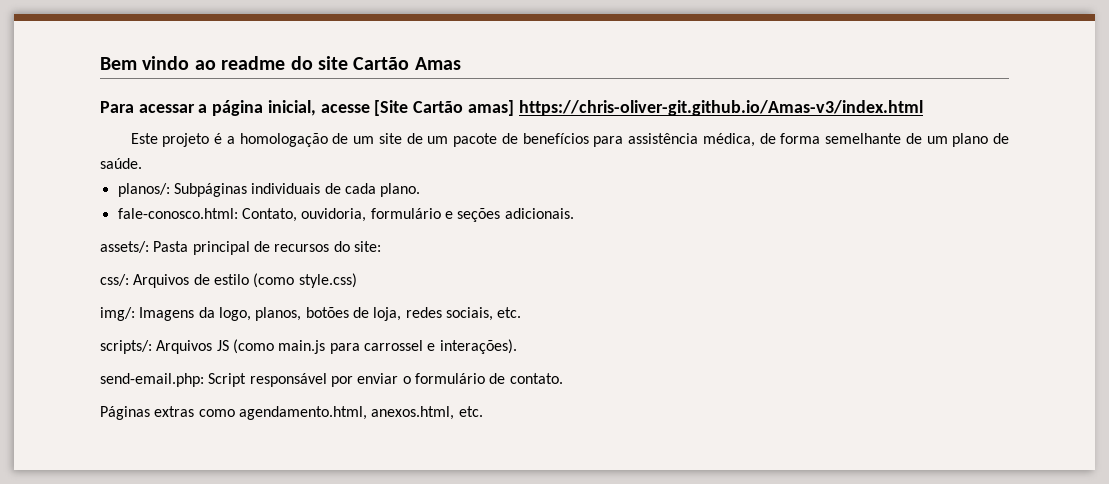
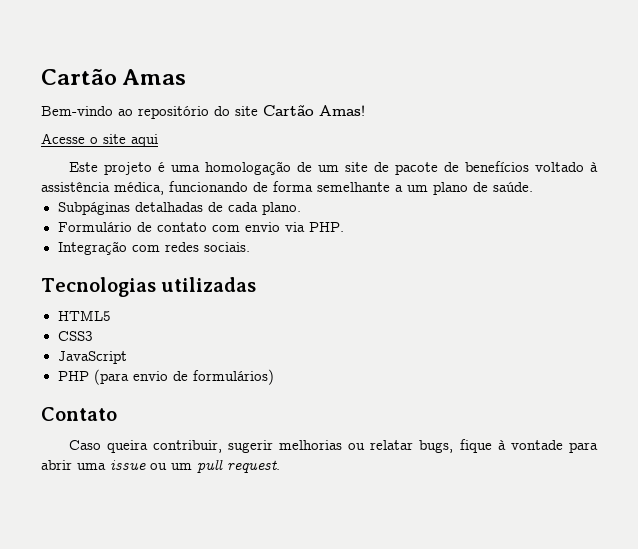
- Bem vindo ao readme do site Cartão Amas
- Para acessar a página inicial, acesse [Site Cartão amas] https://chris-oliver-git.github.io/Amas-v3/index.html
+ Cartão Amas
+ Bem-vindo ao repositório do site Cartão Amas!
+ Acesse o site aqui
- Este projeto é a homologação de um site de um pacote de benefícios para assistência médica, de forma semelhante de um plano de saúde.
+ Este projeto é uma homologação de um site de pacote de benefícios voltado à assistência médica, funcionando de forma semelhante a um plano de saúde.
- planos/: Subpáginas individuais de cada plano.
+ Subpáginas detalhadas de cada plano.
- fale-conosco.html: Contato, ouvidoria, formulário e seções adicionais.
- assets/: Pasta principal de recursos do site:
- css/: Arquivos de estilo (como style.css)
- img/: Imagens da logo, planos, botões de loja, redes sociais, etc.
- scripts/: Arquivos JS (como main.js para carrossel e interações).
- send-email.php: Script responsável por enviar o formulário de contato.
- Páginas extras como agendamento.html, anexos.html, etc.
+ Formulário de contato com envio via PHP.
+ Integração com redes sociais.
+ Tecnologias utilizadas
+ HTML5
+ CSS3
+ JavaScript
+ PHP (para envio de formulários)
+ Contato
+ Caso queira contribuir, sugerir melhorias ou relatar bugs, fique à vontade para abrir uma issue ou um pull request.

